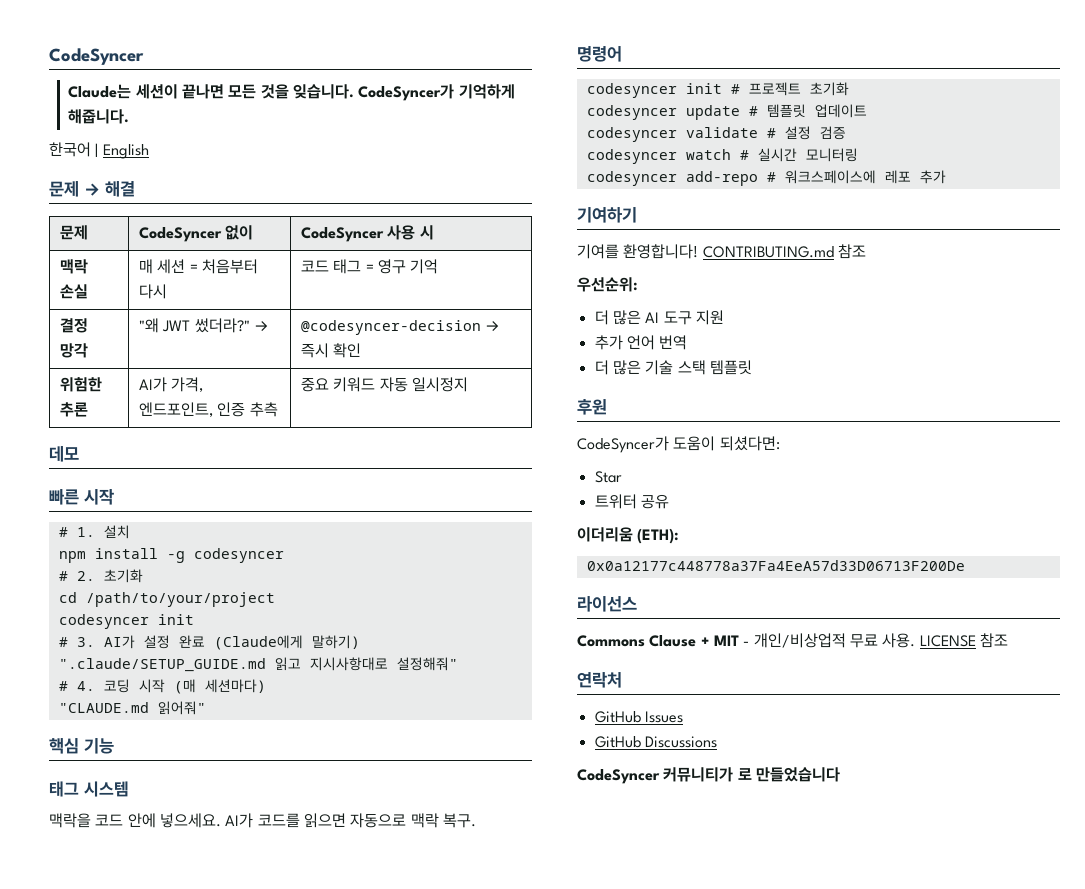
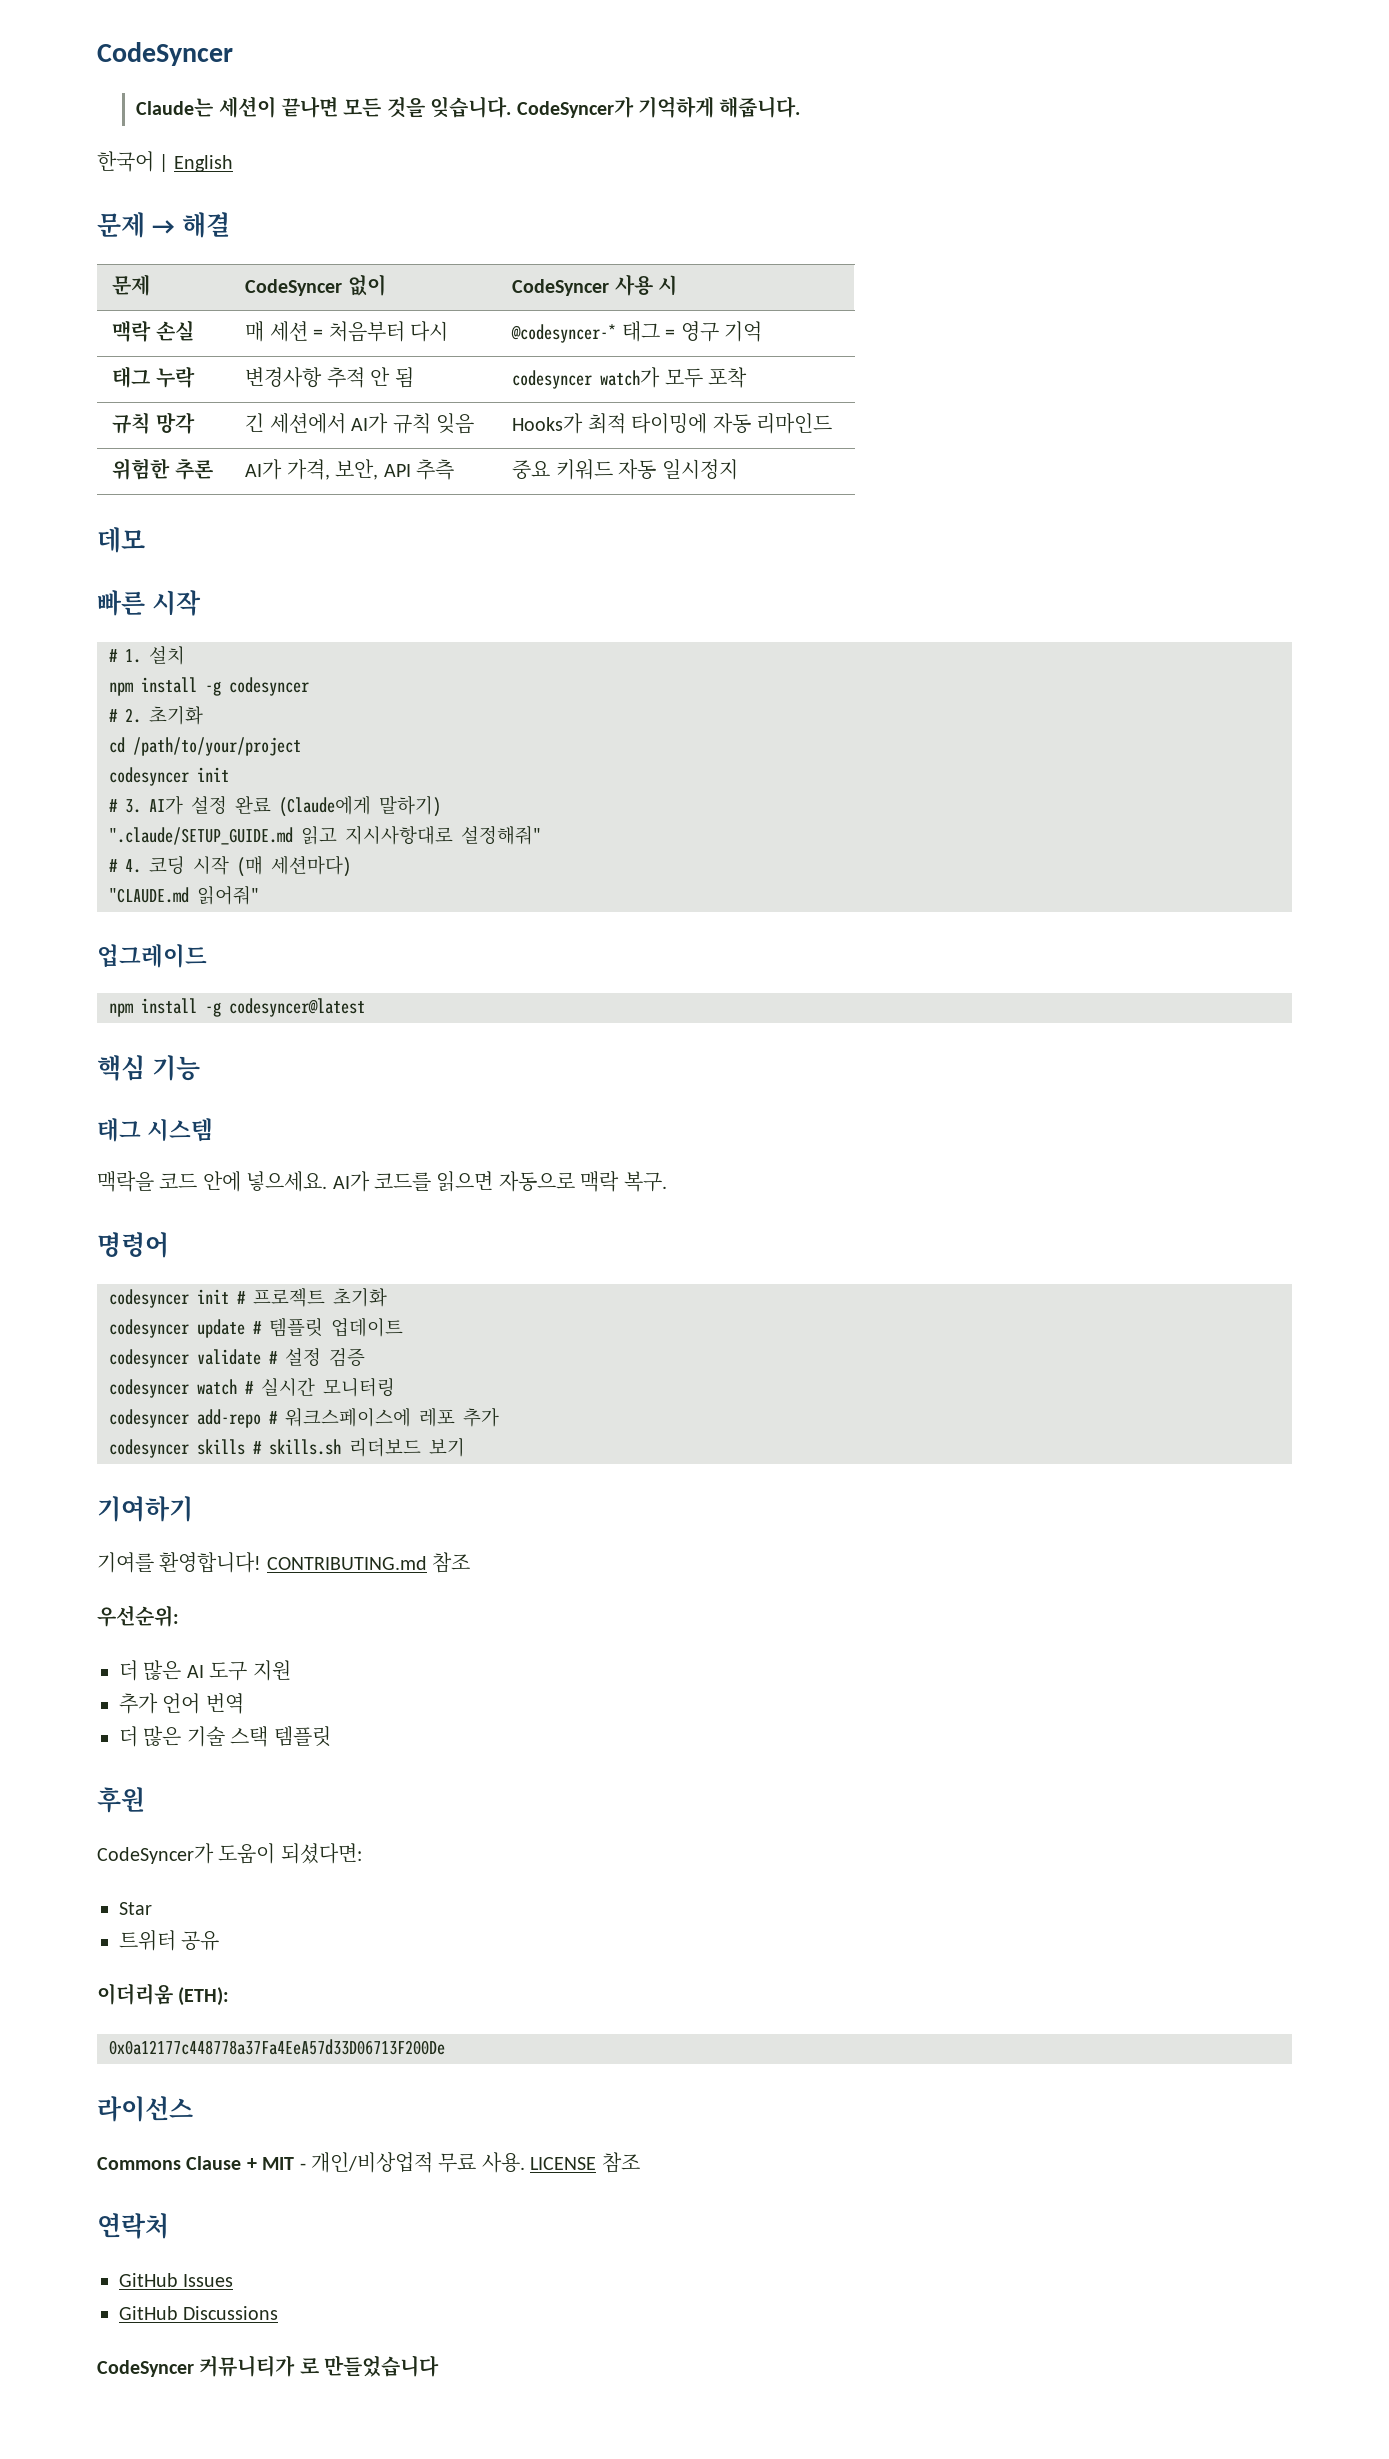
- 맥락 손실 | 매 세션 = 처음부터 다시 | 코드 태그 = 영구 기억
+ 맥락 손실 | 매 세션 = 처음부터 다시 | @codesyncer-* 태그 = 영구 기억
- 결정 망각 | "왜 JWT 썼더라?" → | @codesyncer-decision → 즉시 확인
+ 태그 누락 | 변경사항 추적 안 됨 | codesyncer watch가 모두 포착
+ 규칙 망각 | 긴 세션에서 AI가 규칙 잊음 | Hooks가 최적 타이밍에 자동 리마인드
- 위험한 추론 | AI가 가격, 엔드포인트, 인증 추측 | 중요 키워드 자동 일시정지
+ 위험한 추론 | AI가 가격, 보안, API 추측 | 중요 키워드 자동 일시정지
+ 업그레이드
+ npm install -g codesyncer@latest
+ codesyncer skills # skills.sh 리더보드 보기

